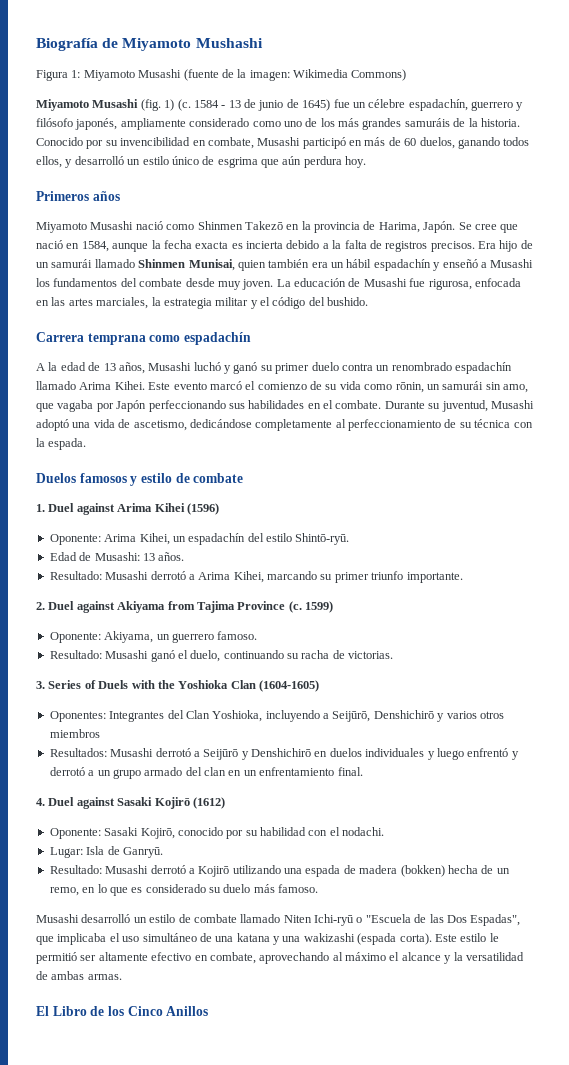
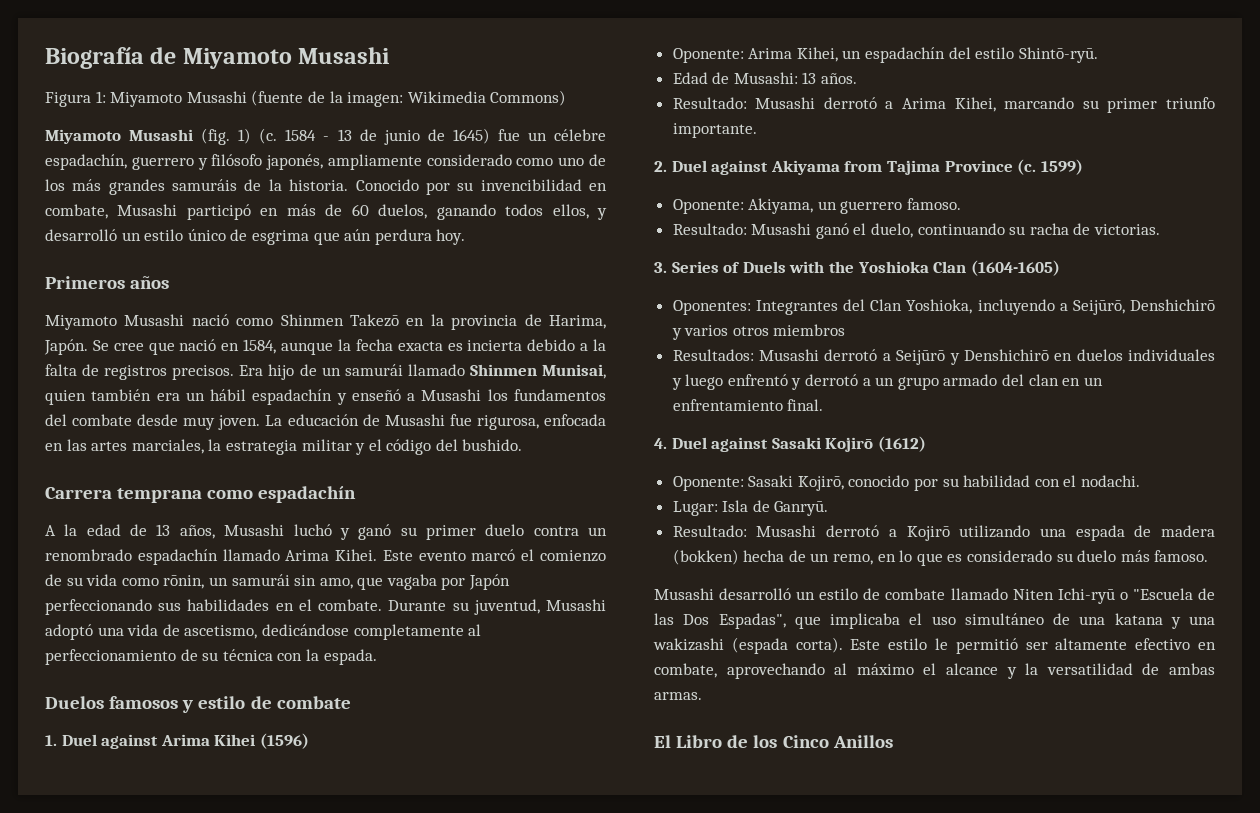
- Biografía de Miyamoto Mushashi
+ Biografía de Miyamoto Musashi

